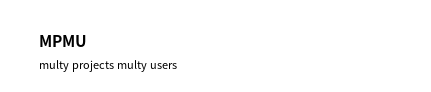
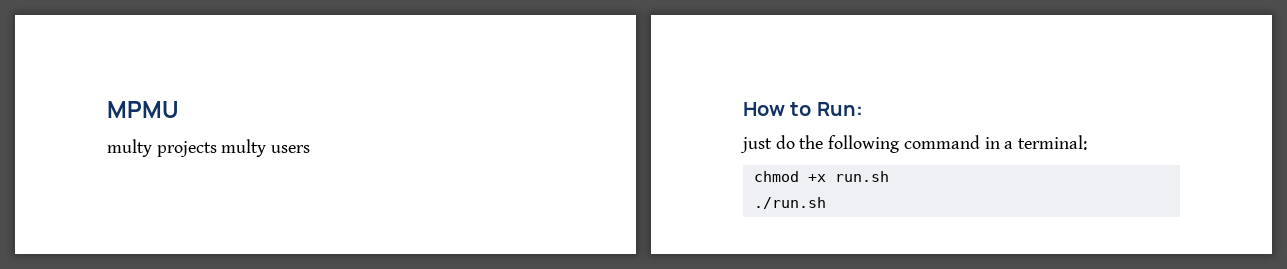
+ How to Run:
+ just do the following command in a terminal:
+ chmod +x run.sh
+ ./run.sh

